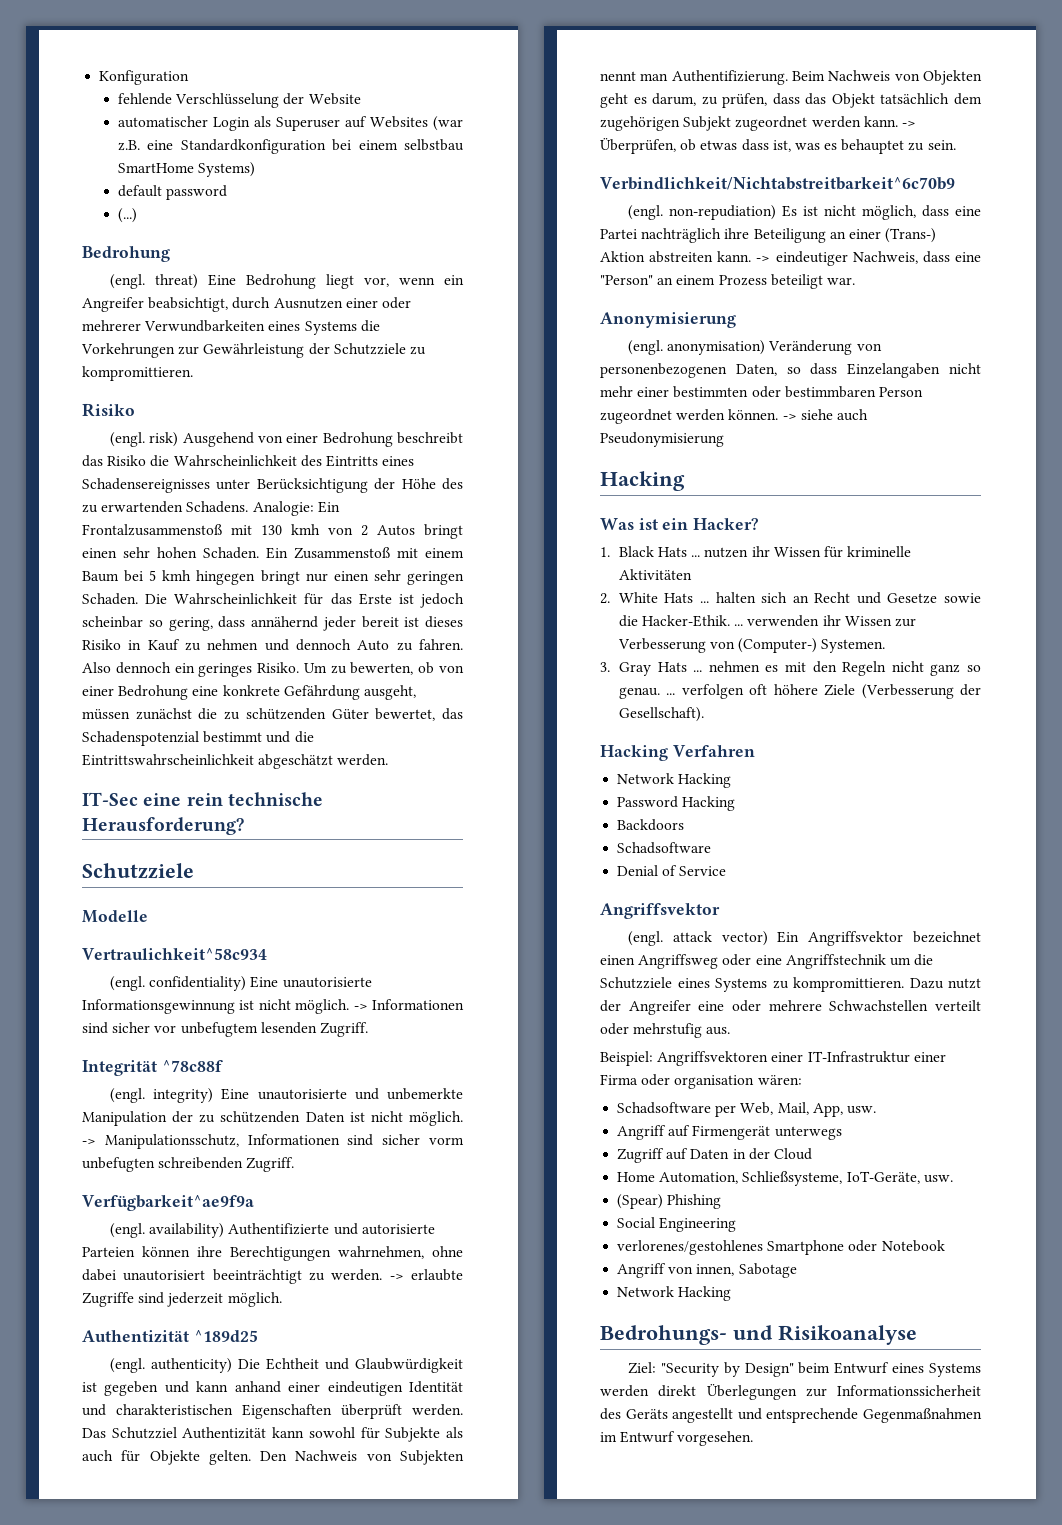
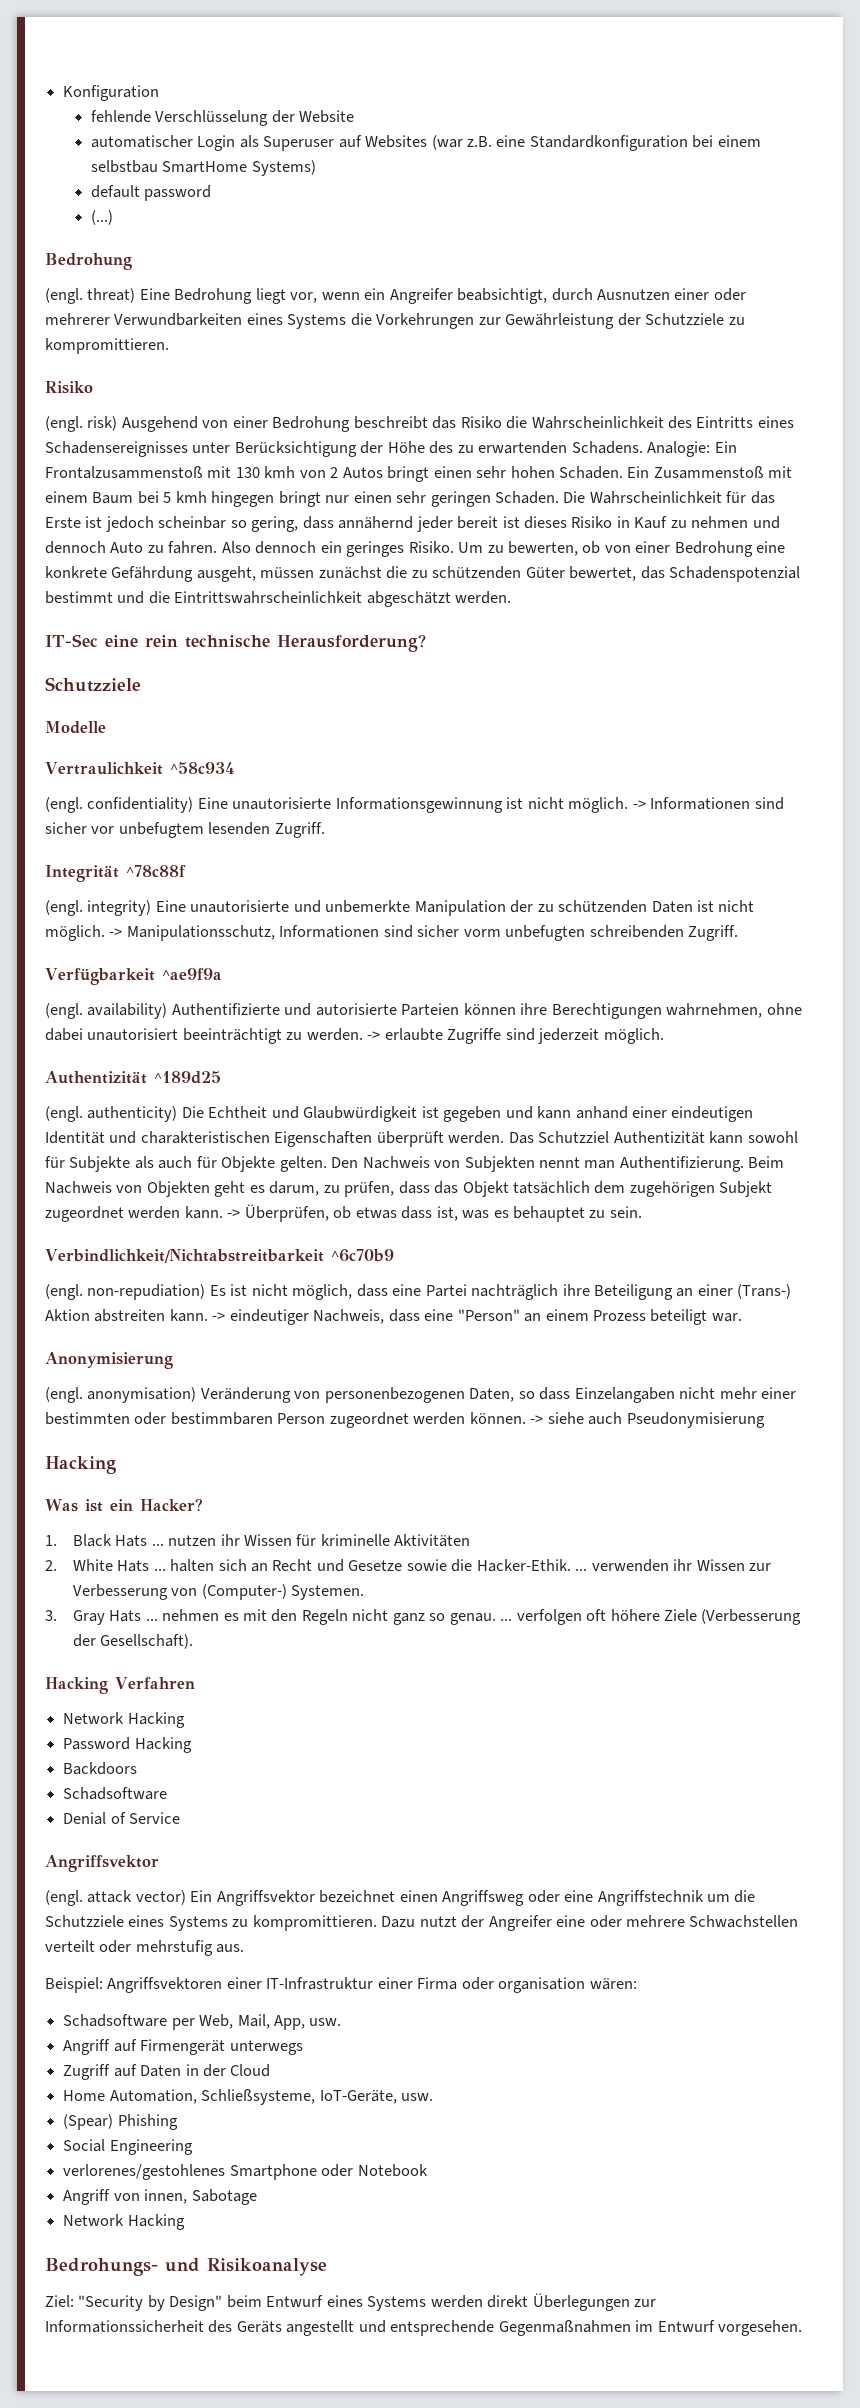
- Vertraulichkeit^58c934
+ Vertraulichkeit ^58c934
- Verfügbarkeit^ae9f9a
+ Verfügbarkeit ^ae9f9a
- Verbindlichkeit/Nichtabstreitbarkeit^6c70b9
+ Verbindlichkeit/Nichtabstreitbarkeit ^6c70b9

